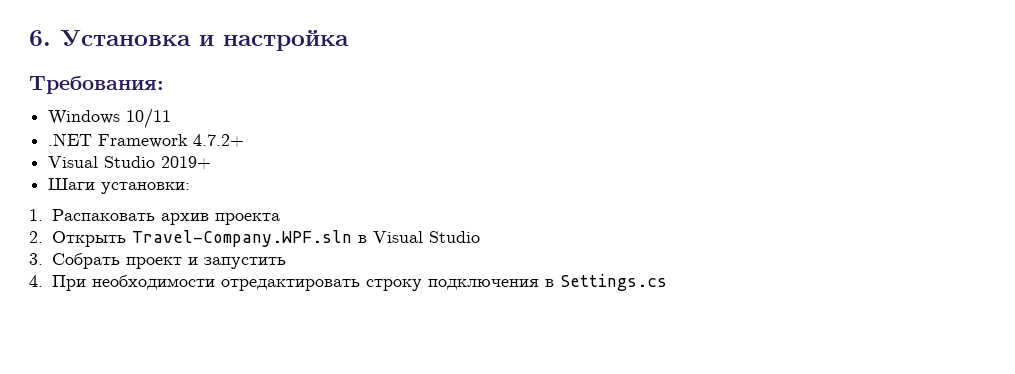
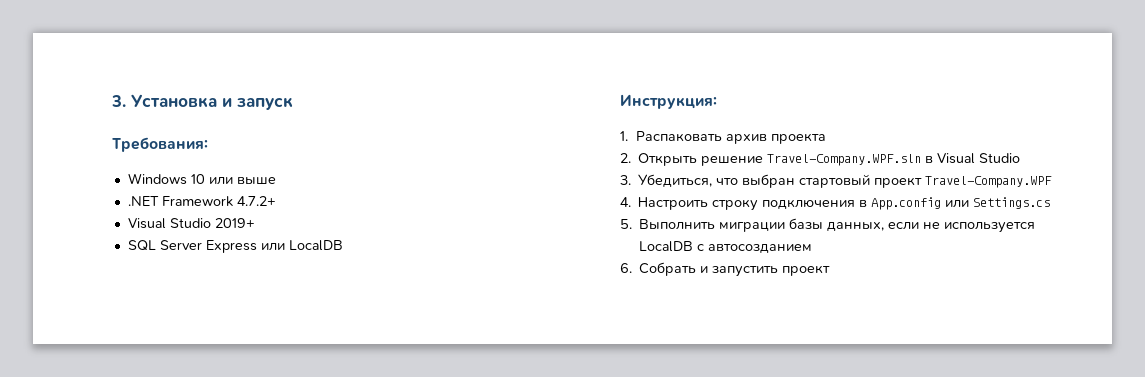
- 6. Установка и настройка
+ 3. Установка и запуск
- Windows 10/11
+ Windows 10 или выше
- Шаги установки:
+ SQL Server Express или LocalDB
+ Инструкция:
- 2. Открыть Travel-Company.WPF.sln в Visual Studio
+ 2. Открыть решение Travel-Company.WPF.sln в Visual Studio
- 3. Собрать проект и запустить
- 4. При необходимости отредактировать строку подключения в Settings.cs
+ 3. Убедиться, что выбран стартовый проект Travel-Company.WPF
+ 4. Настроить строку подключения в App.config или Settings.cs
+ 5. Выполнить миграции базы данных, если не используется LocalDB с автосозданием
+ 6. Собрать и запустить проект

